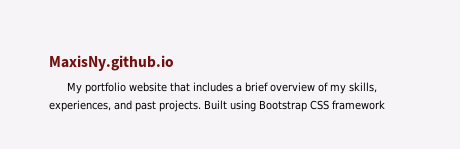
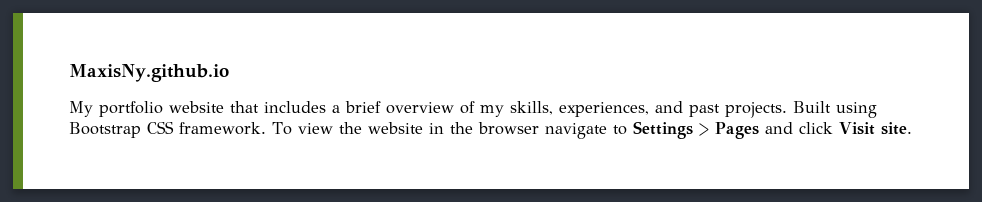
- Built using Bootstrap CSS framework
+ Built using Bootstrap CSS framework. To view the website in the browser navigate to Settings > Pages and click Visit site.

